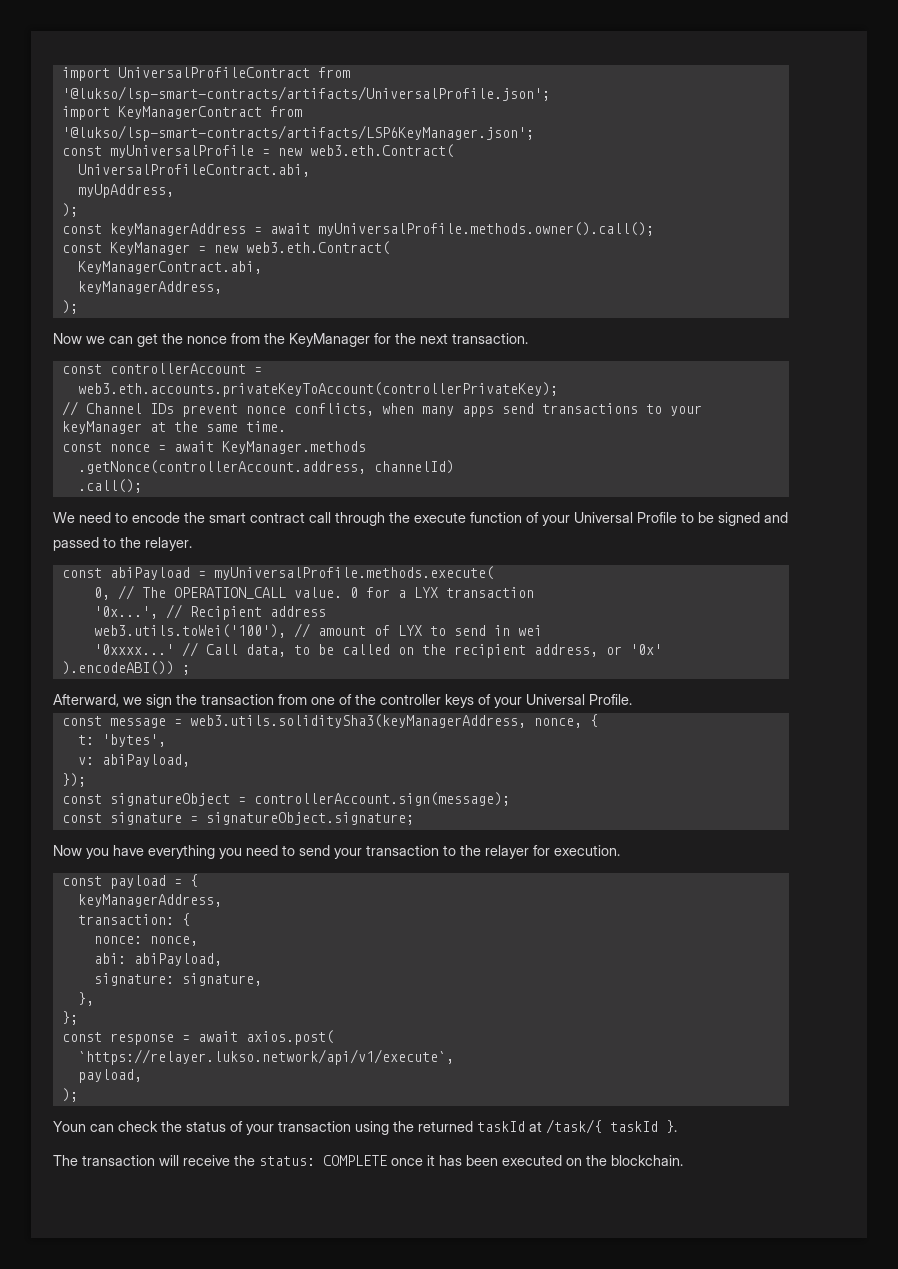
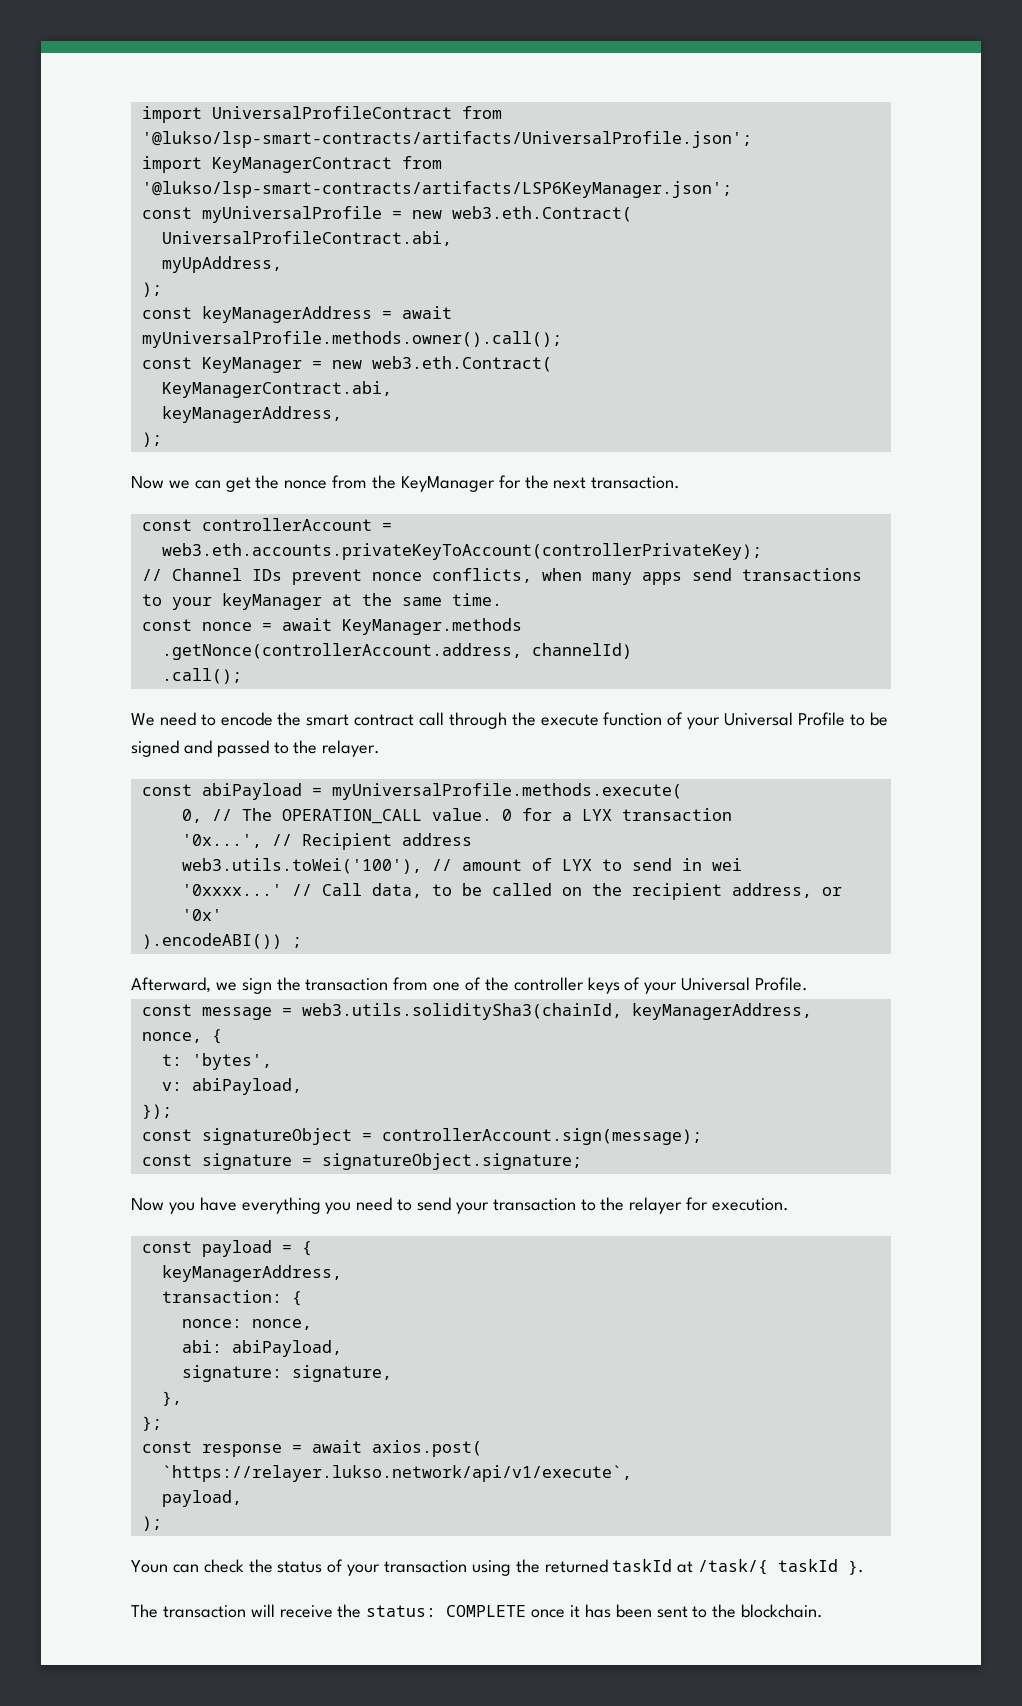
- const message = web3.utils.soliditySha3(keyManagerAddress, nonce, {
+ const message = web3.utils.soliditySha3(chainId, keyManagerAddress, nonce, {
- The transaction will receive the status: COMPLETE once it has been executed on the blockchain.
+ The transaction will receive the status: COMPLETE once it has been sent to the blockchain.

